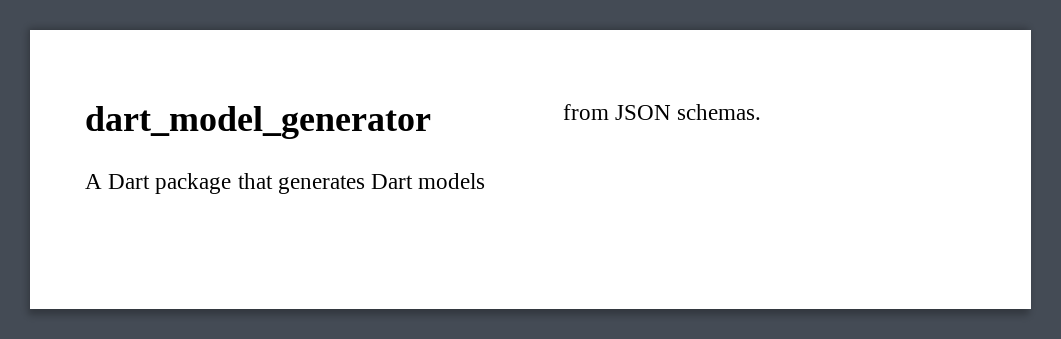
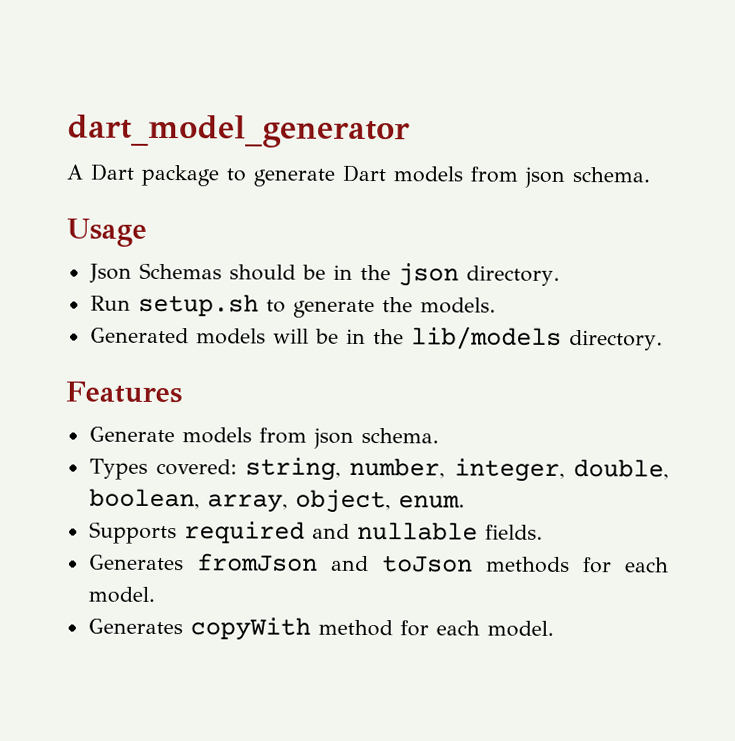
- A Dart package that generates Dart models from JSON schemas.
+ A Dart package to generate Dart models from json schema.
+ Usage
+ Json Schemas should be in the json directory.
+ Run setup.sh to generate the models.
+ Generated models will be in the lib/models directory.
+ Features
+ Generate models from json schema.
+ Types covered: string, number, integer, double, boolean, array, object, enum.
+ Supports required and nullable fields.
+ Generates fromJson and toJson methods for each model.
+ Generates copyWith method for each model.

